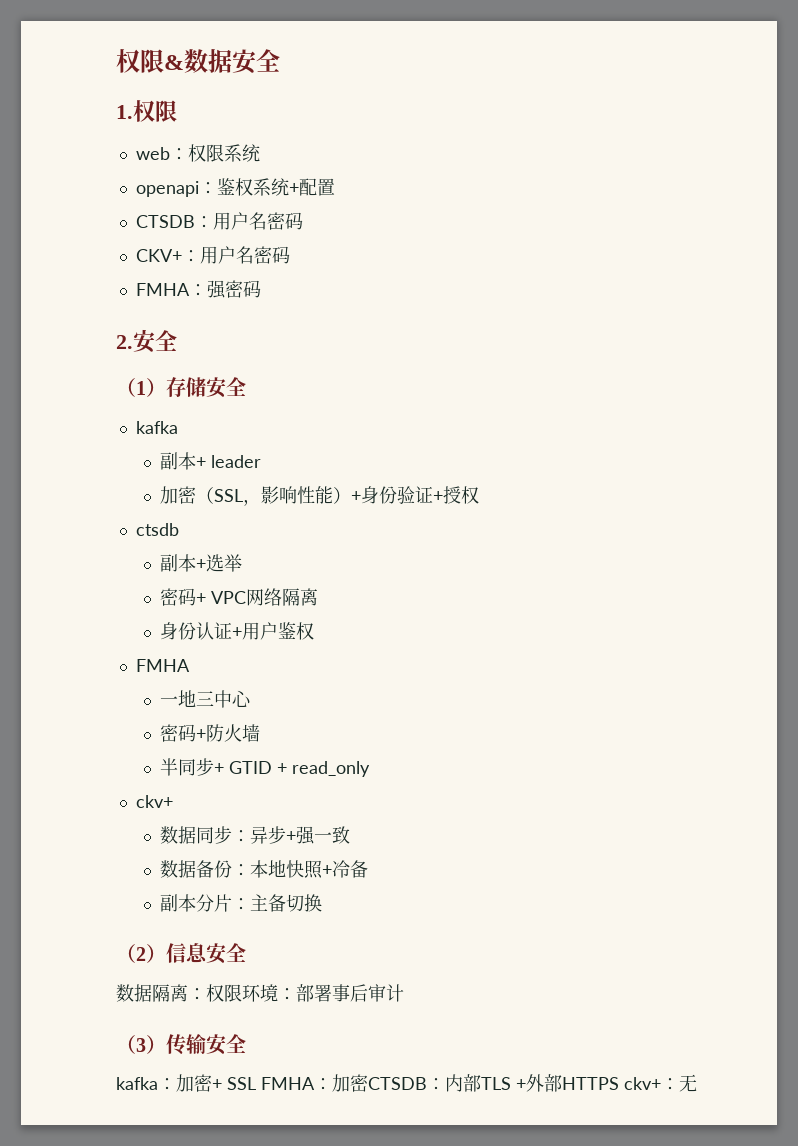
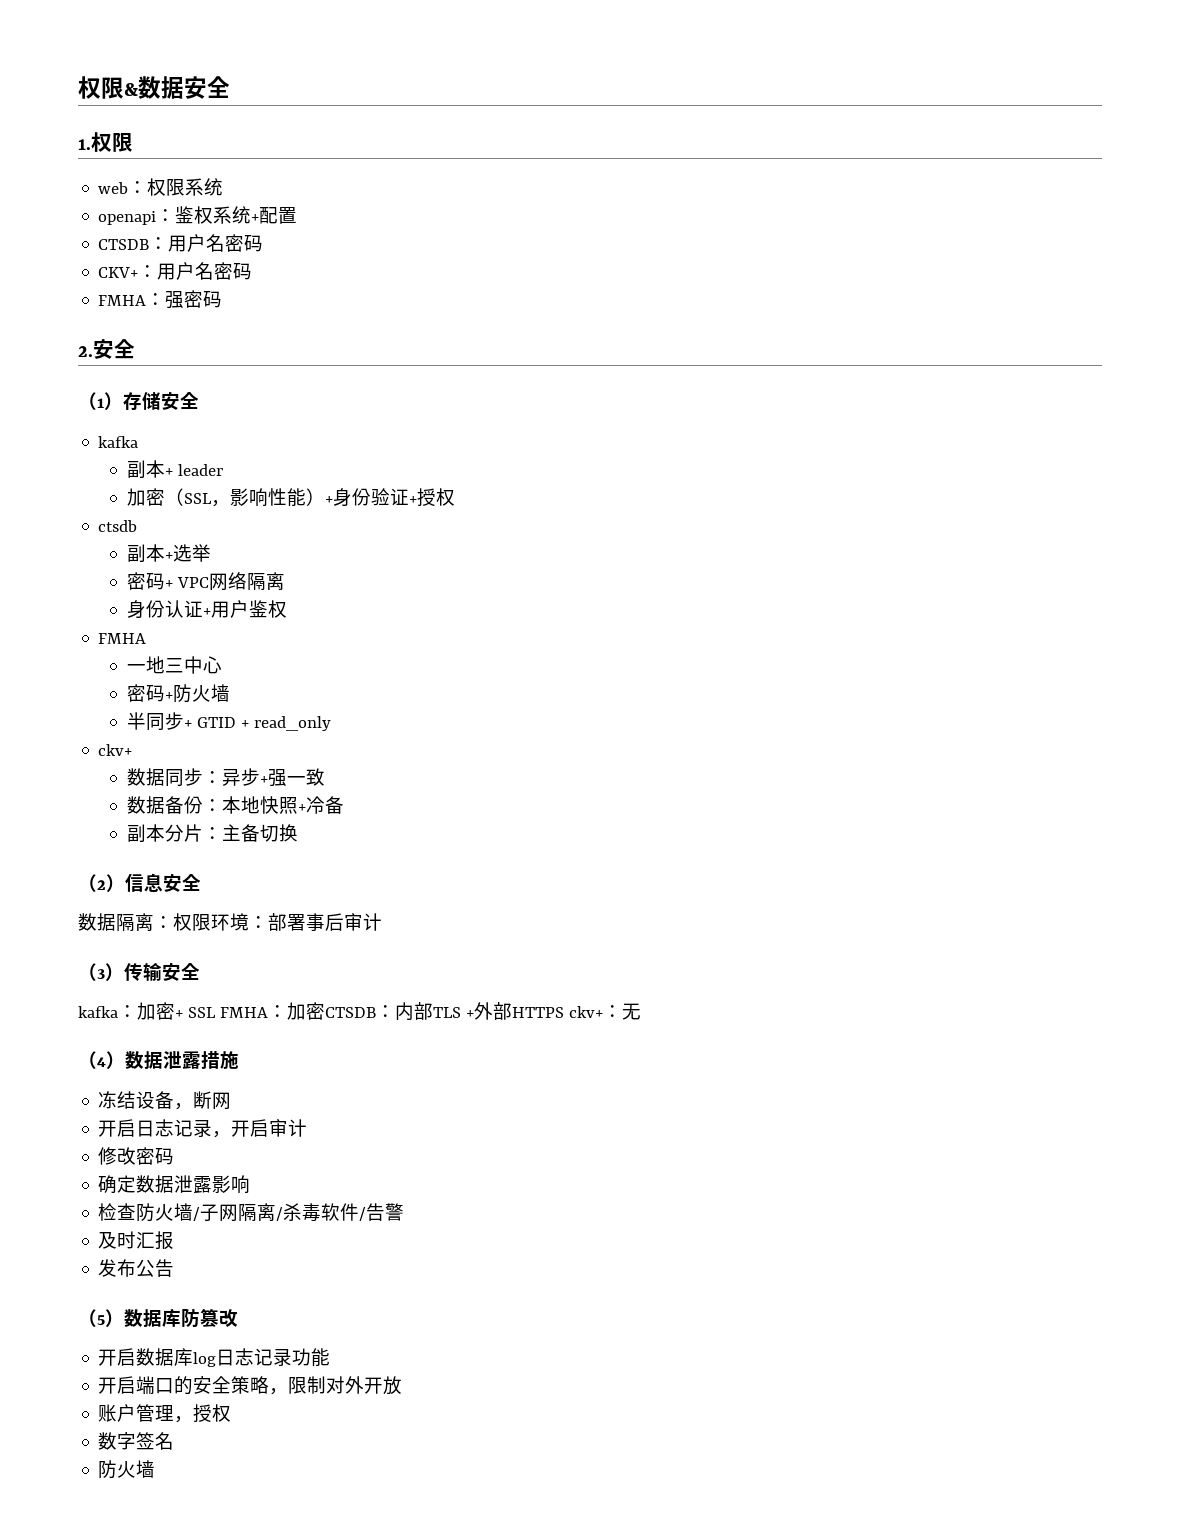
+ （4）数据泄露措施
+ 冻结设备，断网
+ 开启日志记录，开启审计
+ 修改密码
+ 确定数据泄露影响
+ 检查防火墙/子网隔离/杀毒软件/告警
+ 及时汇报
+ 发布公告
+ （5）数据库防篡改
+ 开启数据库log日志记录功能
+ 开启端口的安全策略，限制对外开放
+ 账户管理，授权
+ 数字签名
+ 防火墙

